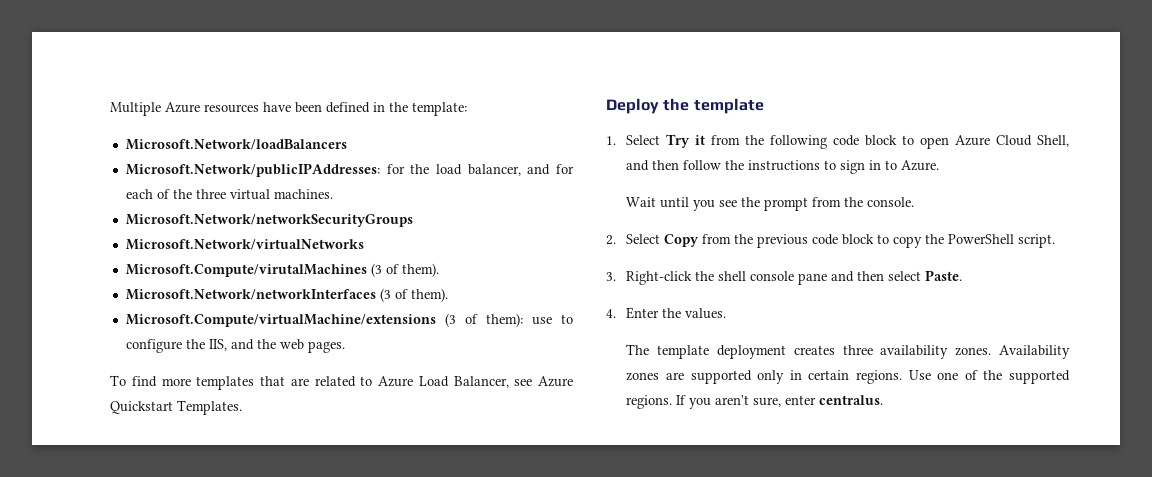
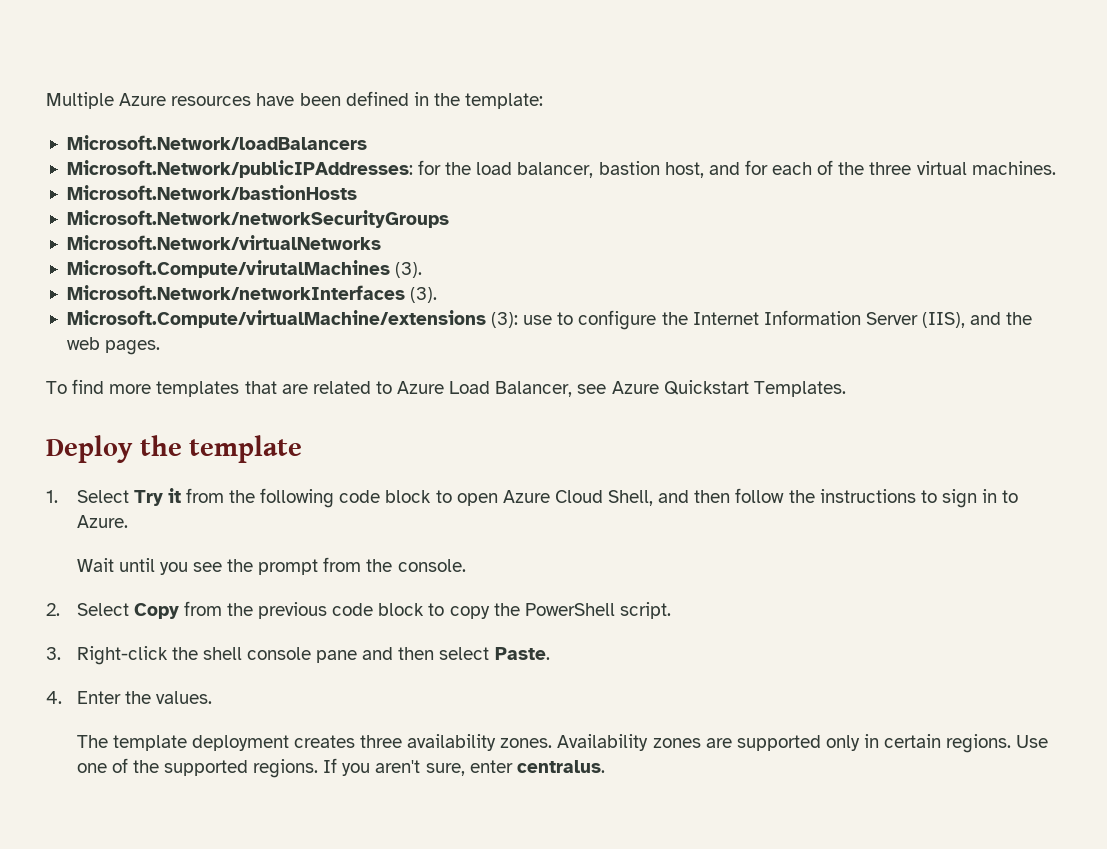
- Microsoft.Network/publicIPAddresses: for the load balancer, and for each of the three virtual machines.
+ Microsoft.Network/publicIPAddresses: for the load balancer, bastion host, and for each of the three virtual machines.
+ Microsoft.Network/bastionHosts
- Microsoft.Compute/virutalMachines (3 of them).
- Microsoft.Network/networkInterfaces (3 of them).
- Microsoft.Compute/virtualMachine/extensions (3 of them): use to configure the IIS, and the web pages.
+ Microsoft.Compute/virutalMachines (3).
+ Microsoft.Network/networkInterfaces (3).
+ Microsoft.Compute/virtualMachine/extensions (3): use to configure the Internet Information Server (IIS), and the web pages.

